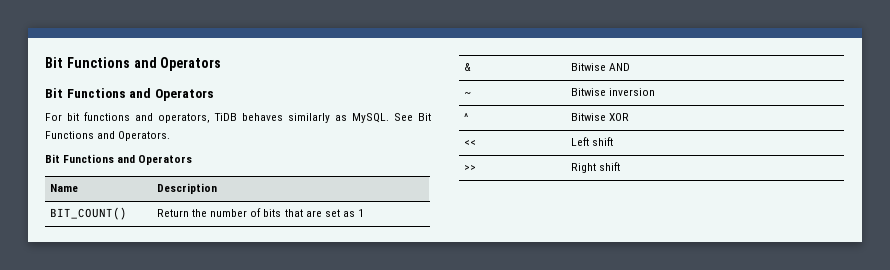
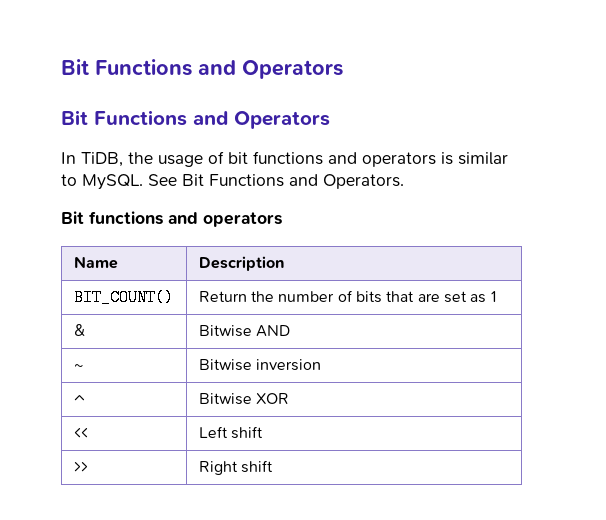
- For bit functions and operators, TiDB behaves similarly as MySQL.
+ In TiDB, the usage of bit functions and operators is similar to MySQL.
  See Bit Functions and Operators.
- Bit Functions and Operators
+ Bit functions and operators

